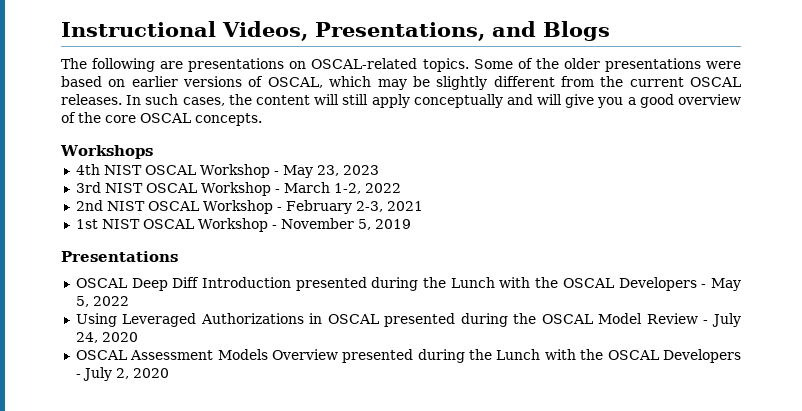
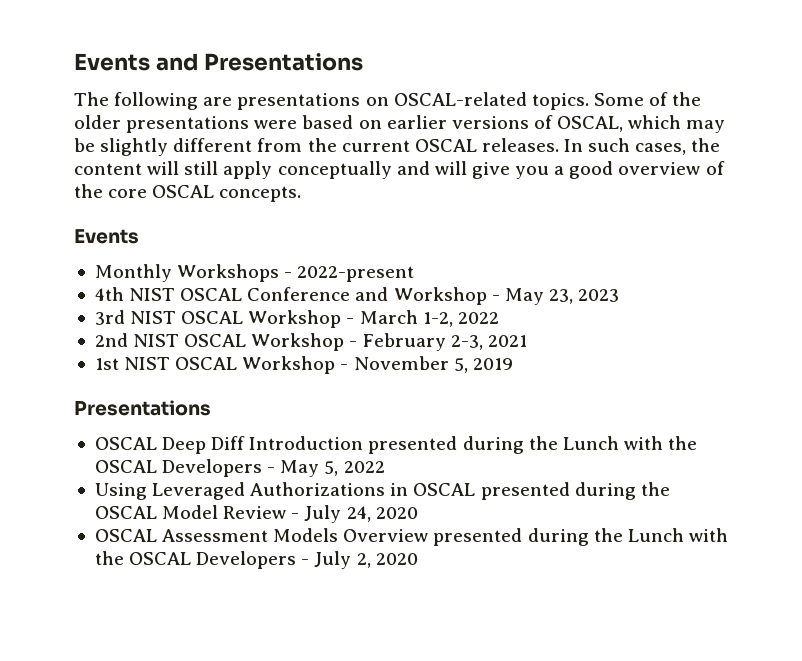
- Instructional Videos, Presentations, and Blogs
+ Events and Presentations
  In such cases, the content will still apply conceptually and will give you a good overview of the core OSCAL concepts.
- Workshops
+ Events
+ Monthly Workshops - 2022-present
- 4th NIST OSCAL Workshop - May 23, 2023
+ 4th NIST OSCAL Conference and Workshop - May 23, 2023

